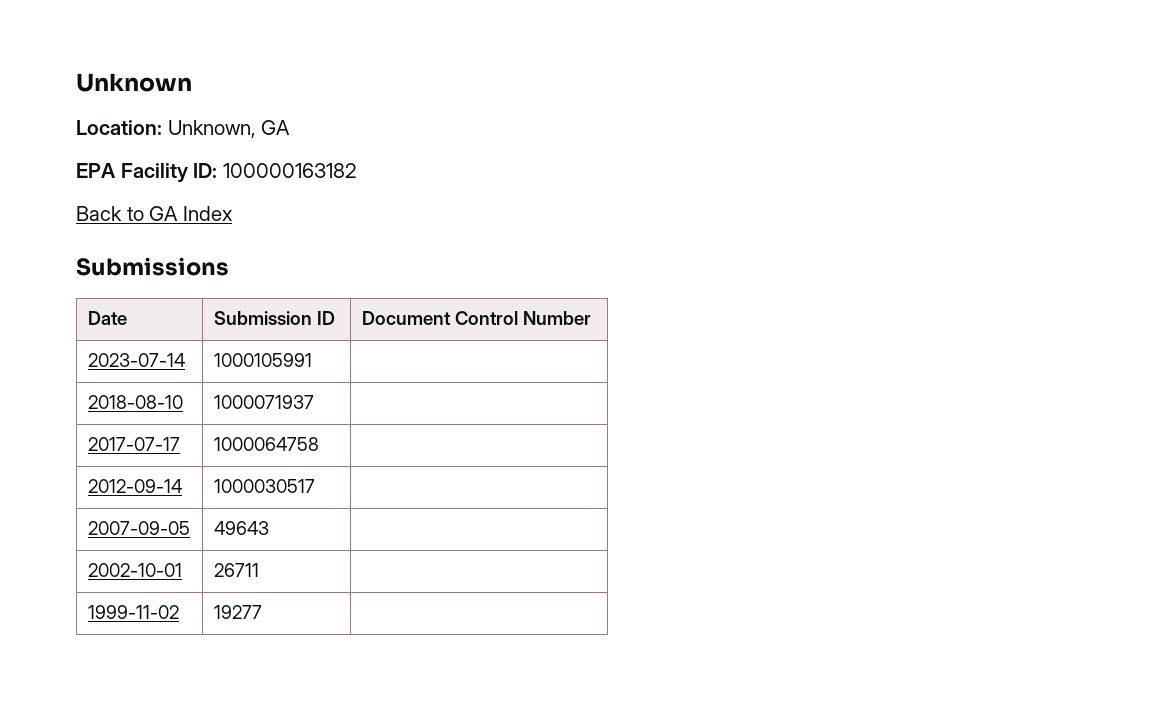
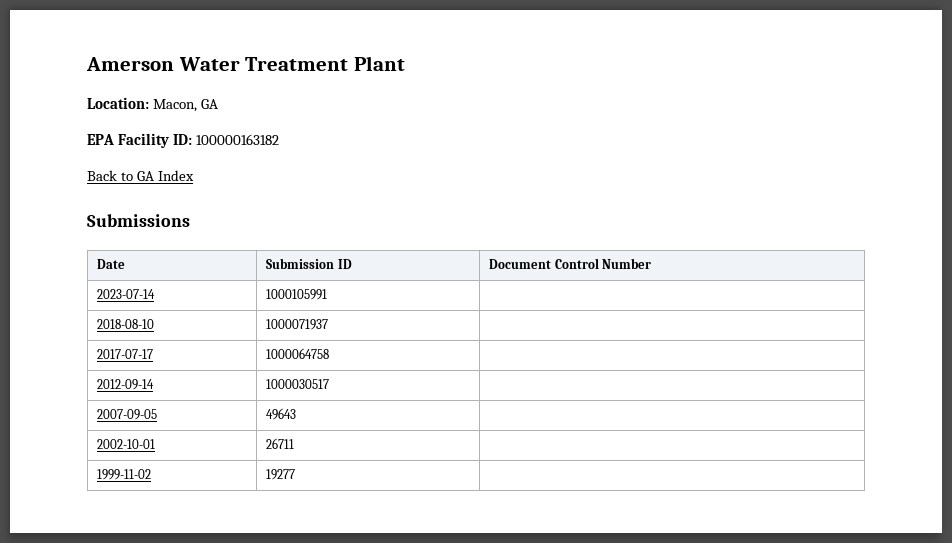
- Unknown
+ Amerson Water Treatment Plant
- Location: Unknown, GA
+ Location: Macon, GA

